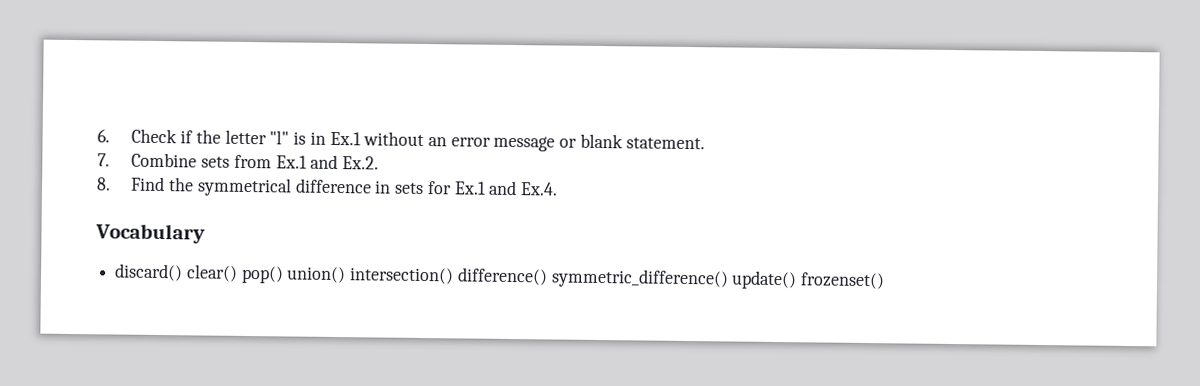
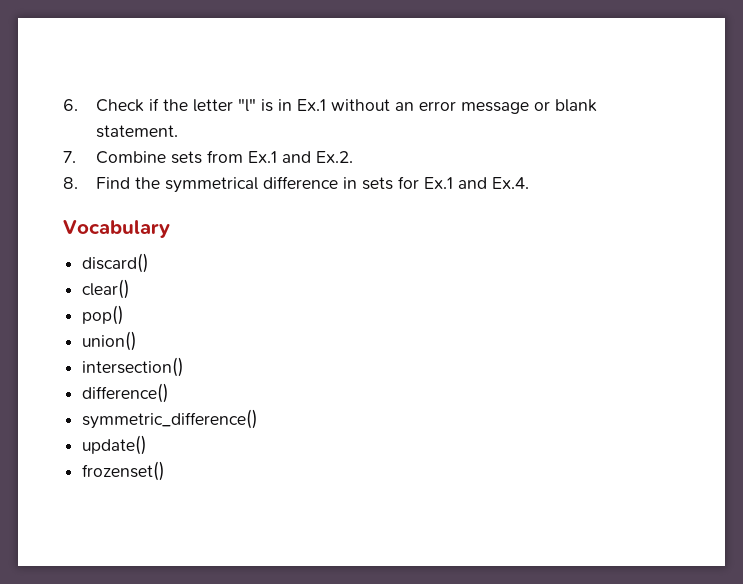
- discard() clear() pop() union() intersection() difference() symmetric_difference() update() frozenset()
+ discard()
+ clear()
+ pop()
+ union()
+ intersection()
+ difference()
+ symmetric_difference()
+ update()
+ frozenset()

